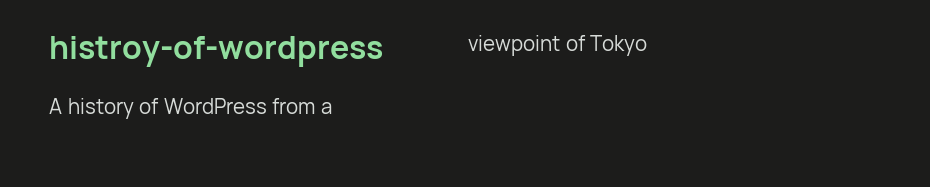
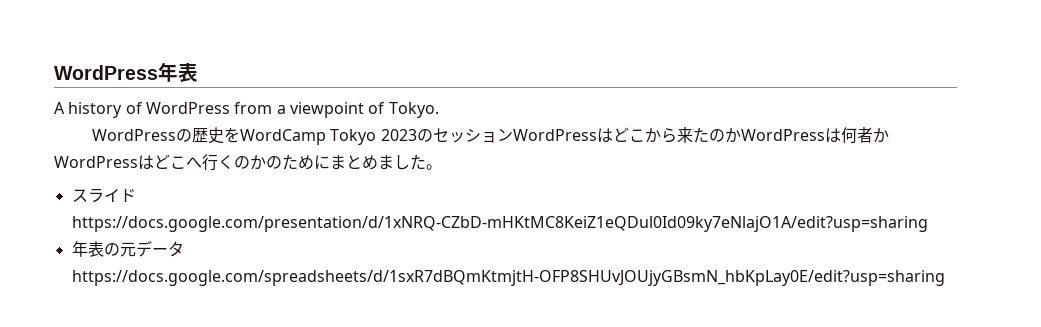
- histroy-of-wordpress
+ WordPress年表
- A history of WordPress from a viewpoint of Tokyo
+ A history of WordPress from a viewpoint of Tokyo.
+ WordPressの歴史をWordCamp Tokyo 2023のセッションWordPressはどこから来たのかWordPressは何者かWordPressはどこへ行くのかのためにまとめました。
+ スライドhttps://docs.google.com/presentation/d/1xNRQ-CZbD-mHKtMC8KeiZ1eQDul0Id09ky7eNlajO1A/edit?usp=sharing
+ 年表の元データhttps://docs.google.com/spreadsheets/d/1sxR7dBQmKtmjtH-OFP8SHUvJOUjyGBsmN_hbKpLay0E/edit?usp=sharing

